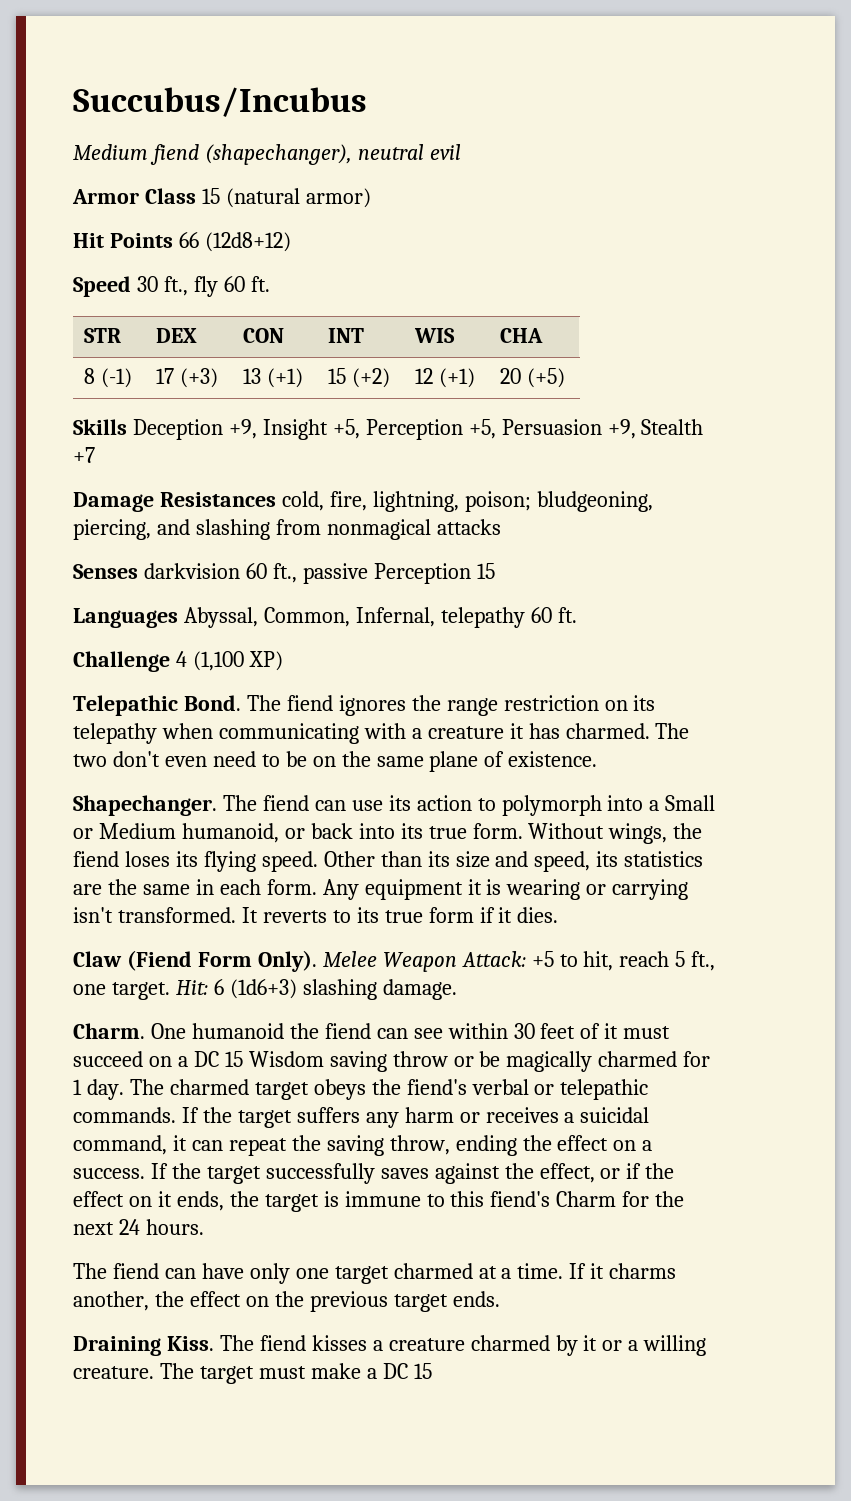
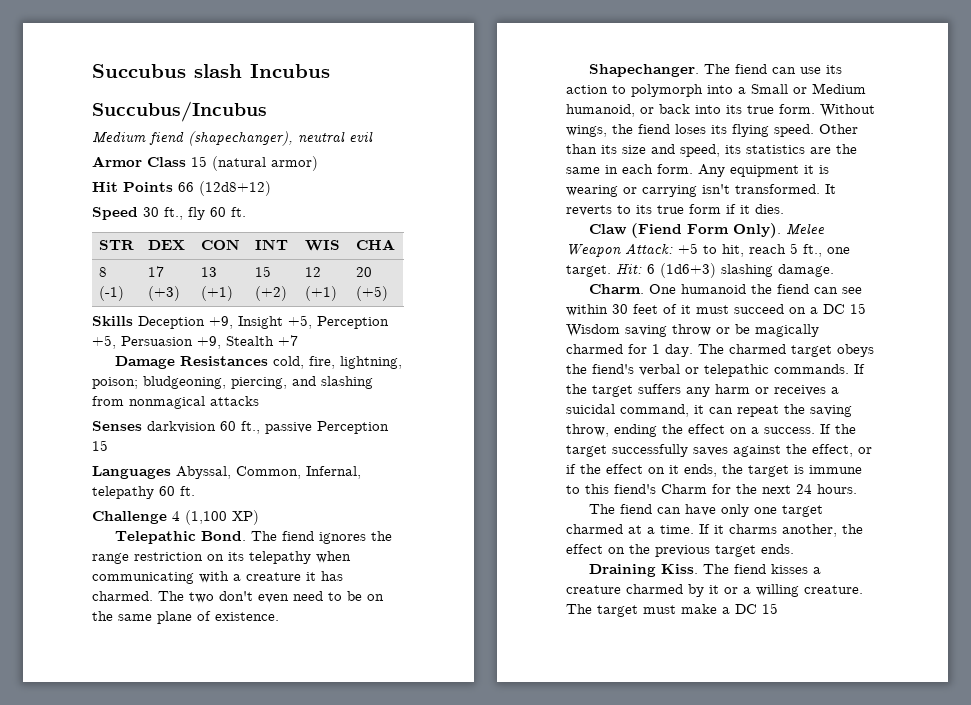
+ Succubus slash Incubus

